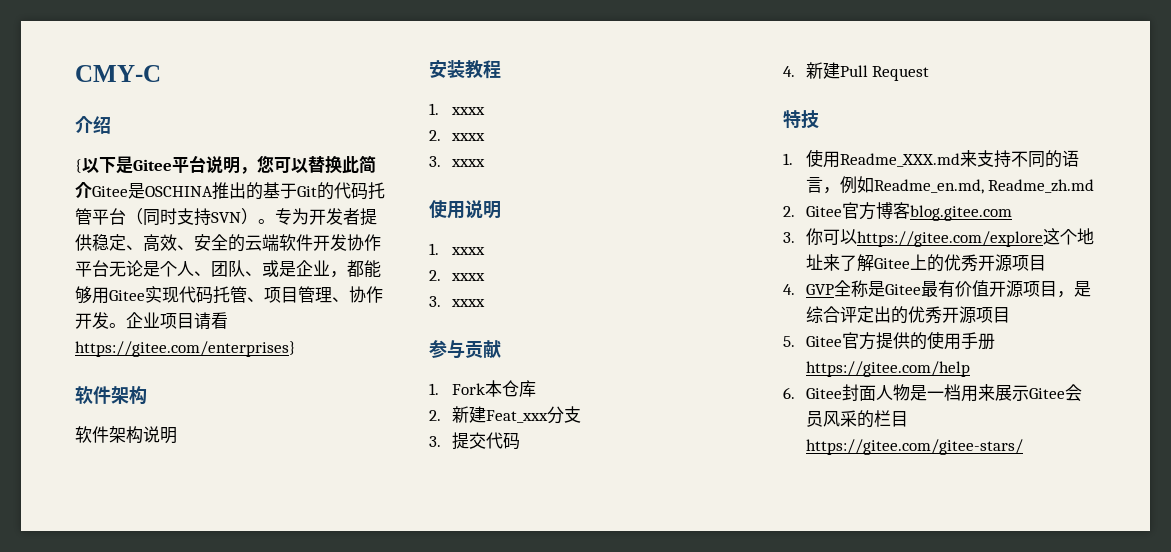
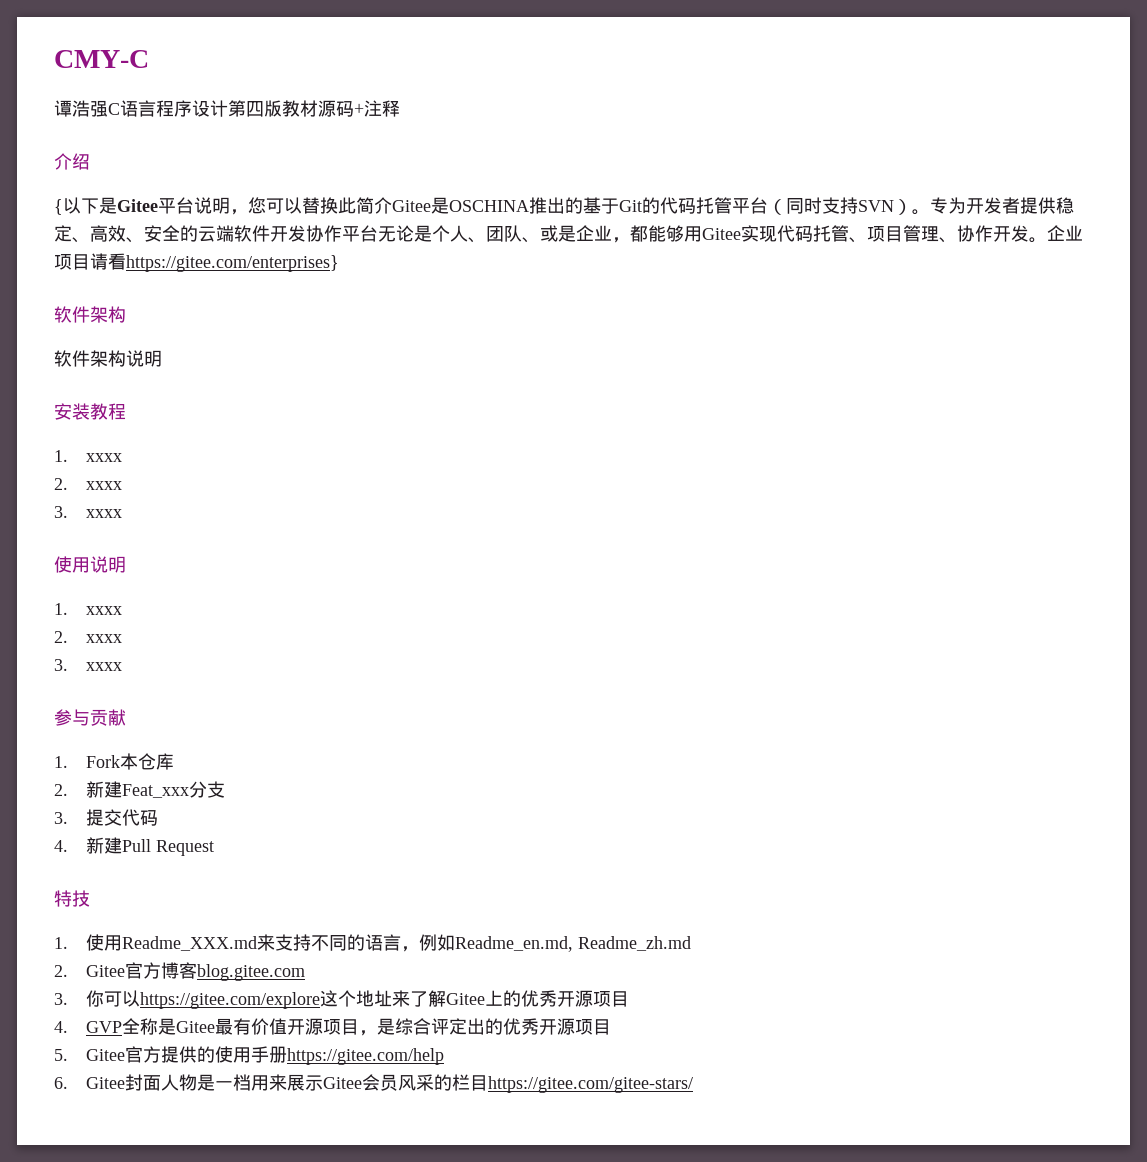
+ 谭浩强C语言程序设计第四版教材源码+注释

